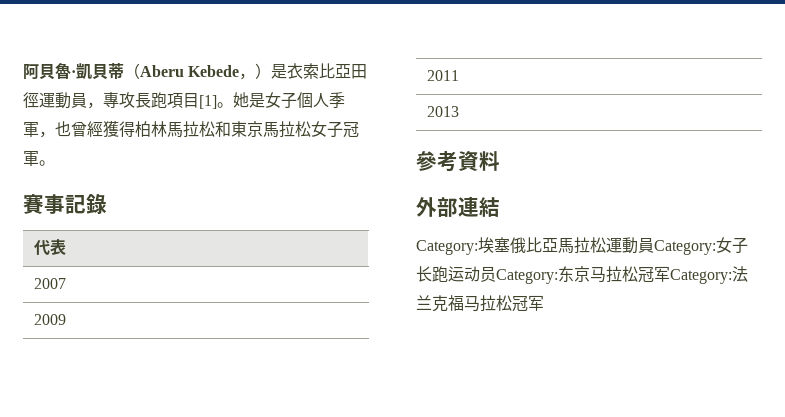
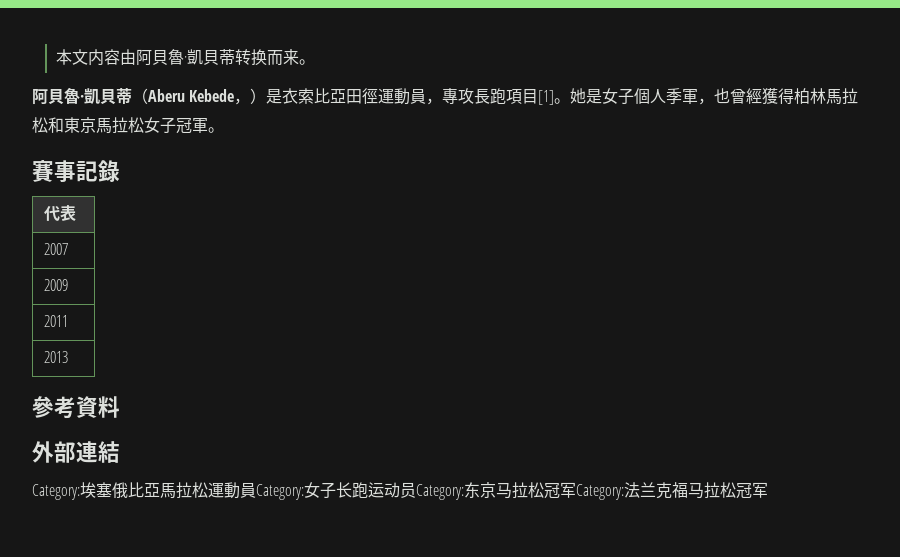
+ 本文内容由阿貝魯·凱貝蒂转换而来。

